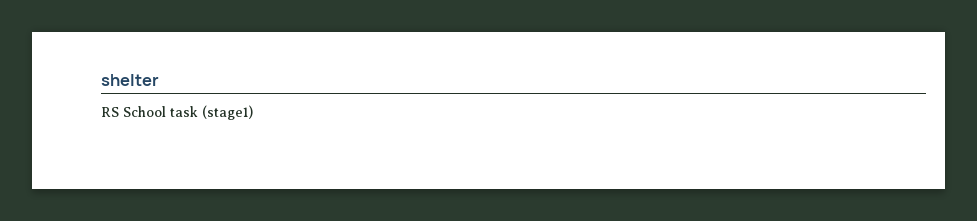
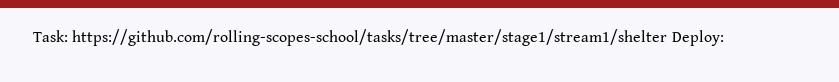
- shelter
- RS School task (stage1)
+ Task: https://github.com/rolling-scopes-school/tasks/tree/master/stage1/stream1/shelter Deploy:

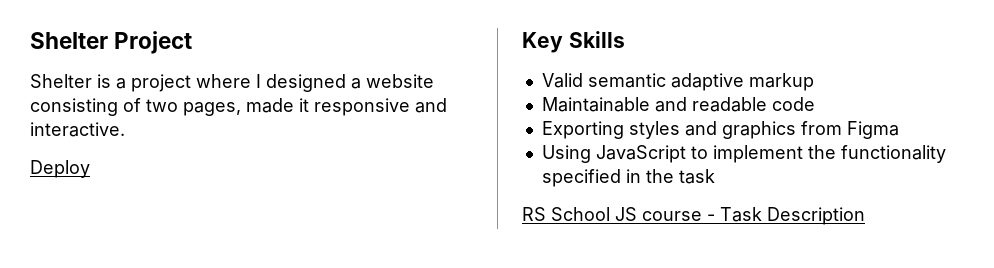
- Task: https://github.com/rolling-scopes-school/tasks/tree/master/stage1/stream1/shelter Deploy:
+ Shelter Project
+ Shelter is a project where I designed a website consisting of two pages, made it responsive and interactive.
+ Deploy
+ Key Skills
+ Valid semantic adaptive markup
+ Maintainable and readable code
+ Exporting styles and graphics from Figma
+ Using JavaScript to implement the functionality specified in the task
+ RS School JS course - Task Description

